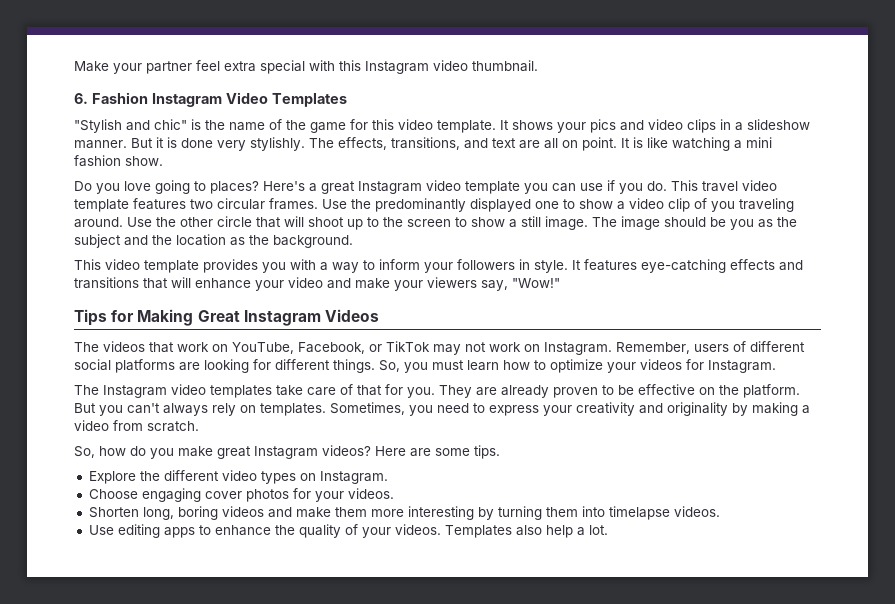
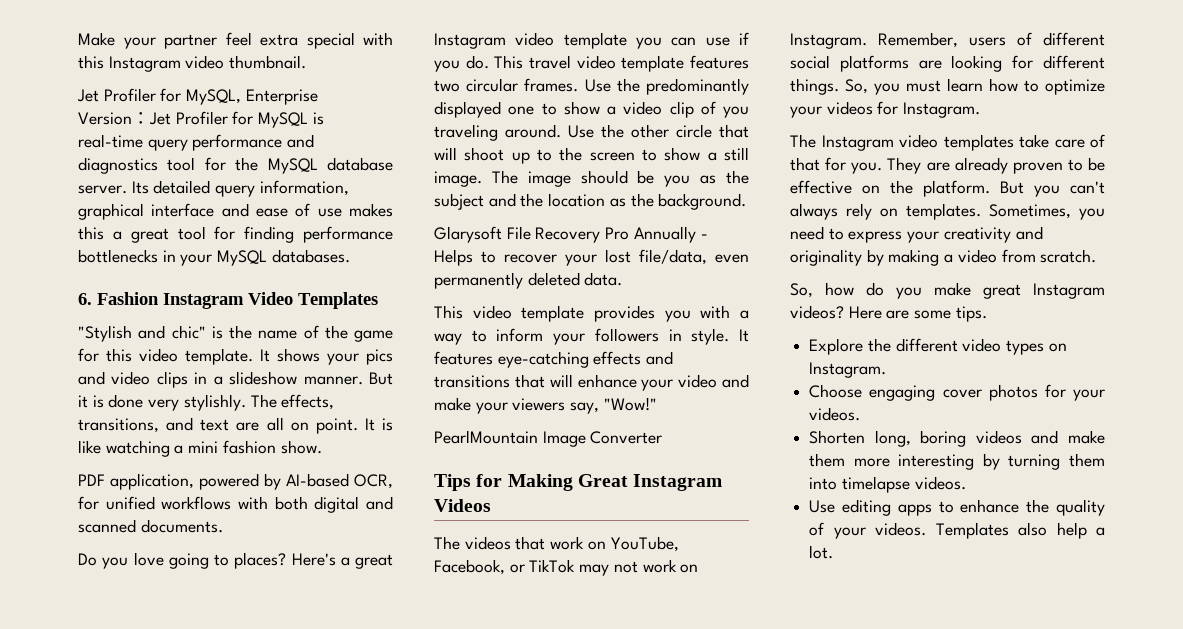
+ Jet Profiler for MySQL, Enterprise Version：Jet Profiler for MySQL is real-time query performance and diagnostics tool for the MySQL database server. Its detailed query information, graphical interface and ease of use makes this a great tool for finding performance bottlenecks in your MySQL databases.
+ PDF application, powered by AI-based OCR, for unified workflows with both digital and scanned documents.
+ Glarysoft File Recovery Pro Annually - Helps to recover your lost file/data, even permanently deleted data.
+ PearlMountain Image Converter

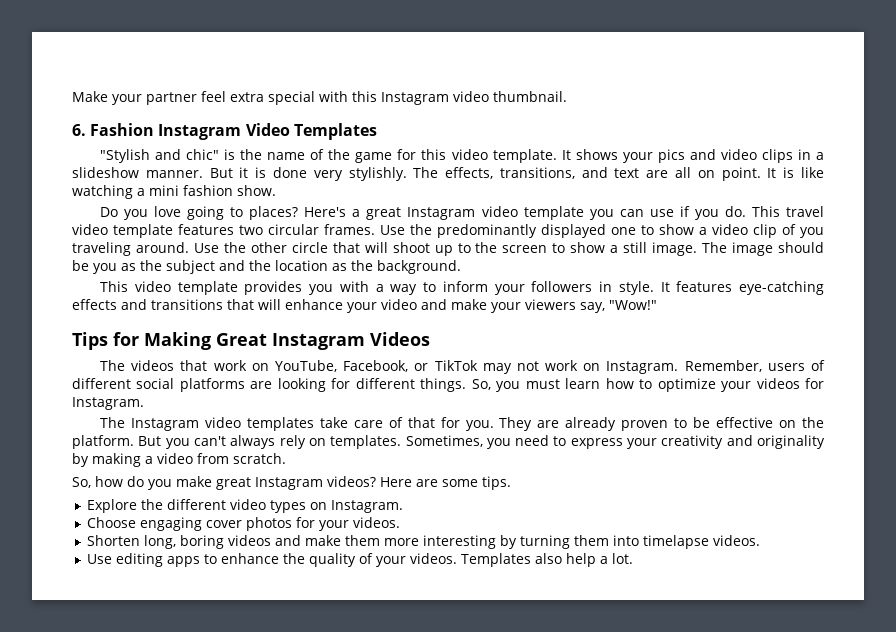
- Jet Profiler for MySQL, Enterprise Version：Jet Profiler for MySQL is real-time query performance and diagnostics tool for the MySQL database server. Its detailed query information, graphical interface and ease of use makes this a great tool for finding performance bottlenecks in your MySQL databases.
- PDF application, powered by AI-based OCR, for unified workflows with both digital and scanned documents.
- Glarysoft File Recovery Pro Annually - Helps to recover your lost file/data, even permanently deleted data.
- PearlMountain Image Converter

